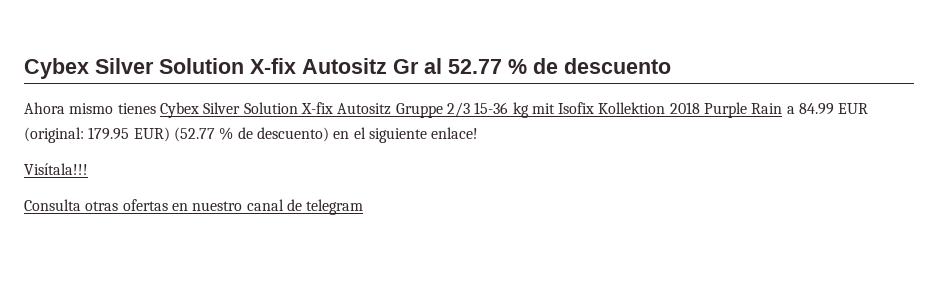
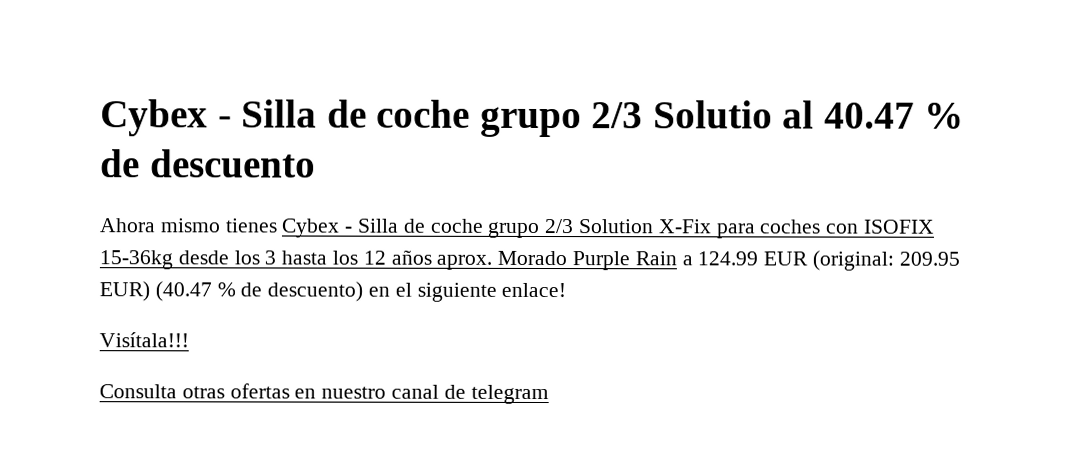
- Cybex Silver Solution X-fix Autositz Gr al 52.77 % de descuento
+ Cybex - Silla de coche grupo 2/3 Solutio al 40.47 % de descuento
- Ahora mismo tienes Cybex Silver Solution X-fix Autositz Gruppe 2/3 15-36 kg mit Isofix Kollektion 2018 Purple Rain a 84.99 EUR (original: 179.95 EUR) (52.77 % de descuento) en el siguiente enlace!
+ Ahora mismo tienes Cybex - Silla de coche grupo 2/3 Solution X-Fix para coches con ISOFIX 15-36kg desde los 3 hasta los 12 años aprox. Morado Purple Rain a 124.99 EUR (original: 209.95 EUR) (40.47 % de descuento) en el siguiente enlace!

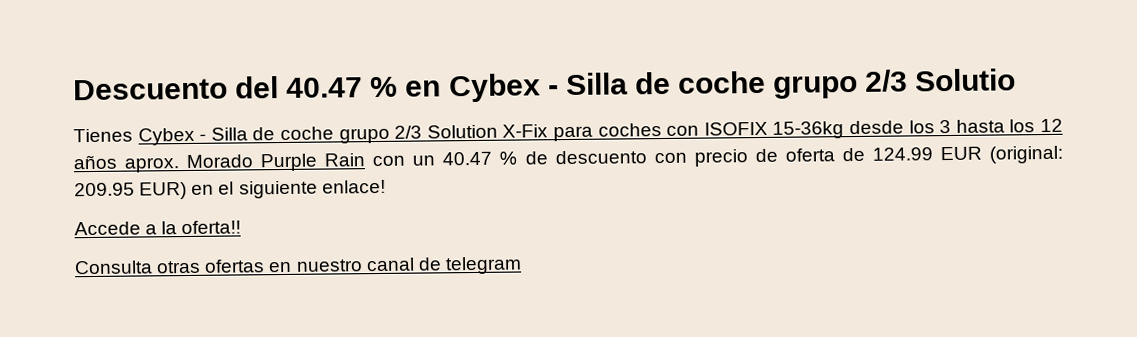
- Cybex - Silla de coche grupo 2/3 Solutio al 40.47 % de descuento
- Ahora mismo tienes Cybex - Silla de coche grupo 2/3 Solution X-Fix para coches con ISOFIX 15-36kg desde los 3 hasta los 12 años aprox.
+ Descuento del 40.47 % en Cybex - Silla de coche grupo 2/3 Solutio
+ Tienes Cybex - Silla de coche grupo 2/3 Solution X-Fix para coches con ISOFIX 15-36kg desde los 3 hasta los 12 años aprox.
- Morado Purple Rain a 124.99 EUR (original: 209.95 EUR) (40.47 % de descuento) en el siguiente enlace!
+ Morado Purple Rain con un 40.47 % de descuento con precio de oferta de 124.99 EUR (original: 209.95 EUR) en el siguiente enlace!
- Visítala!!!
+ Accede a la oferta!!

